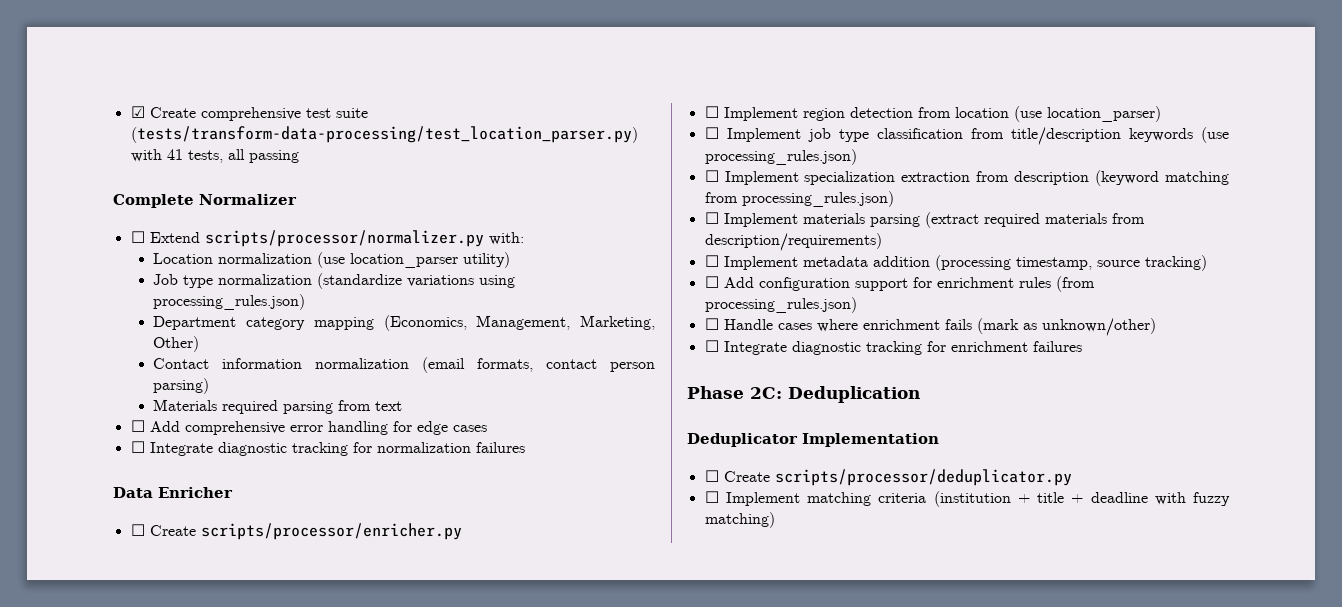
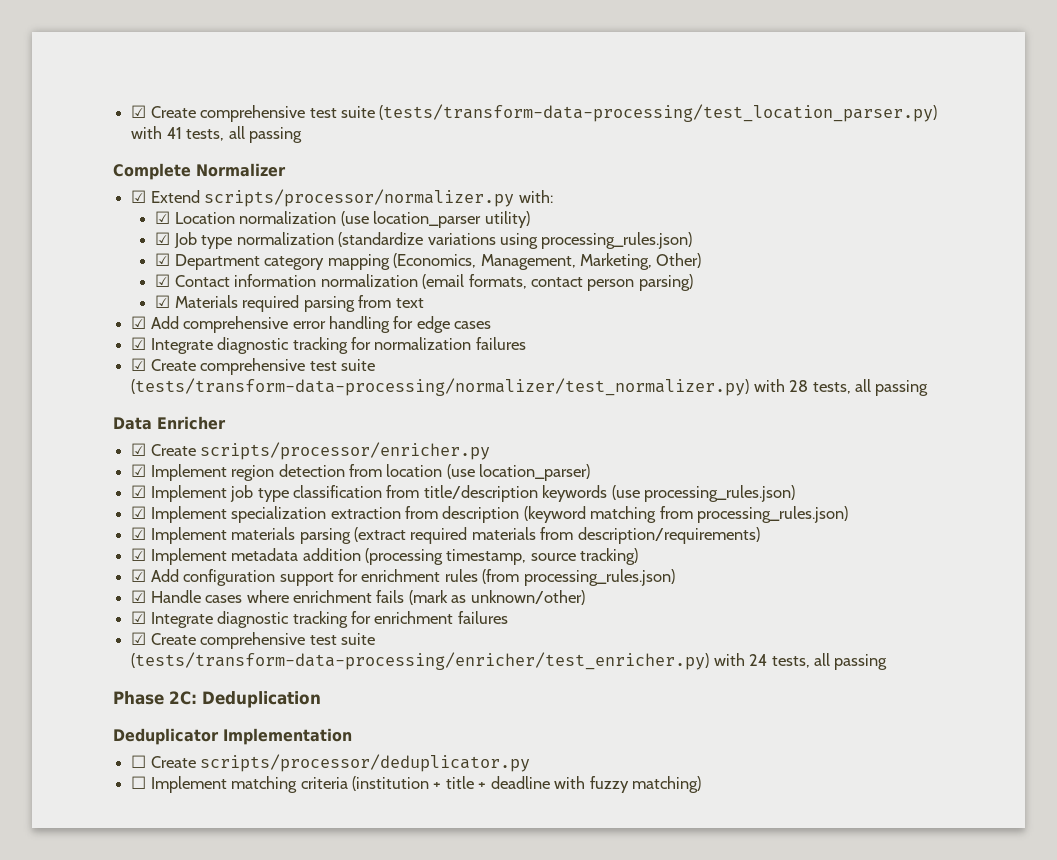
- ☐ Extend scripts/processor/normalizer.py with:
+ ☑ Extend scripts/processor/normalizer.py with:
- Location normalization (use location_parser utility)
+ ☑ Location normalization (use location_parser utility)
- Job type normalization (standardize variations using processing_rules.json)
+ ☑ Job type normalization (standardize variations using processing_rules.json)
- Department category mapping (Economics, Management, Marketing, Other)
+ ☑ Department category mapping (Economics, Management, Marketing, Other)
- Contact information normalization (email formats, contact person parsing)
+ ☑ Contact information normalization (email formats, contact person parsing)
- Materials required parsing from text
+ ☑ Materials required parsing from text
- ☐ Add comprehensive error handling for edge cases
+ ☑ Add comprehensive error handling for edge cases
- ☐ Integrate diagnostic tracking for normalization failures
+ ☑ Integrate diagnostic tracking for normalization failures
+ ☑ Create comprehensive test suite (tests/transform-data-processing/normalizer/test_normalizer.py) with 28 tests, all passing
- ☐ Create scripts/processor/enricher.py
+ ☑ Create scripts/processor/enricher.py
- ☐ Implement region detection from location (use location_parser)
+ ☑ Implement region detection from location (use location_parser)
- ☐ Implement job type classification from title/description keywords (use processing_rules.json)
+ ☑ Implement job type classification from title/description keywords (use processing_rules.json)
- ☐ Implement specialization extraction from description (keyword matching from processing_rules.json)
+ ☑ Implement specialization extraction from description (keyword matching from processing_rules.json)
- ☐ Implement materials parsing (extract required materials from description/requirements)
+ ☑ Implement materials parsing (extract required materials from description/requirements)
- ☐ Implement metadata addition (processing timestamp, source tracking)
+ ☑ Implement metadata addition (processing timestamp, source tracking)
- ☐ Add configuration support for enrichment rules (from processing_rules.json)
+ ☑ Add configuration support for enrichment rules (from processing_rules.json)
- ☐ Handle cases where enrichment fails (mark as unknown/other)
+ ☑ Handle cases where enrichment fails (mark as unknown/other)
- ☐ Integrate diagnostic tracking for enrichment failures
+ ☑ Integrate diagnostic tracking for enrichment failures
+ ☑ Create comprehensive test suite (tests/transform-data-processing/enricher/test_enricher.py) with 24 tests, all passing

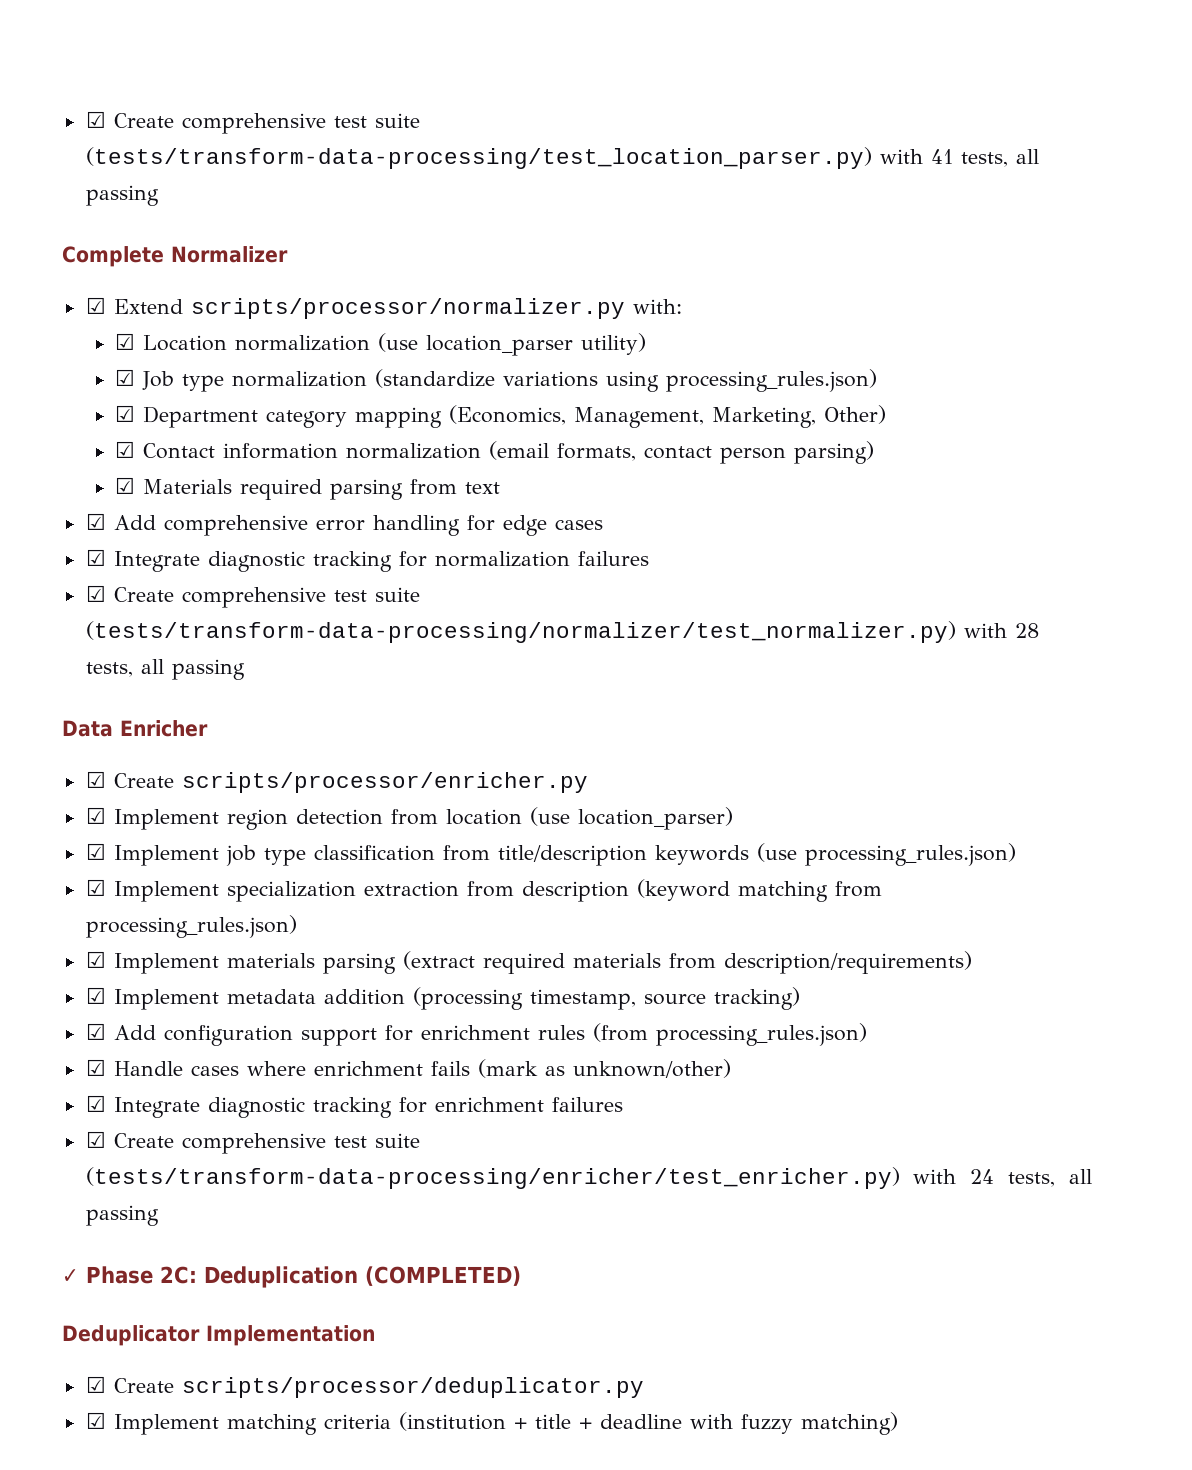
- Phase 2C: Deduplication
+ ✓ Phase 2C: Deduplication (COMPLETED)
- ☐ Create scripts/processor/deduplicator.py
+ ☑ Create scripts/processor/deduplicator.py
- ☐ Implement matching criteria (institution + title + deadline with fuzzy matching)
+ ☑ Implement matching criteria (institution + title + deadline with fuzzy matching)

